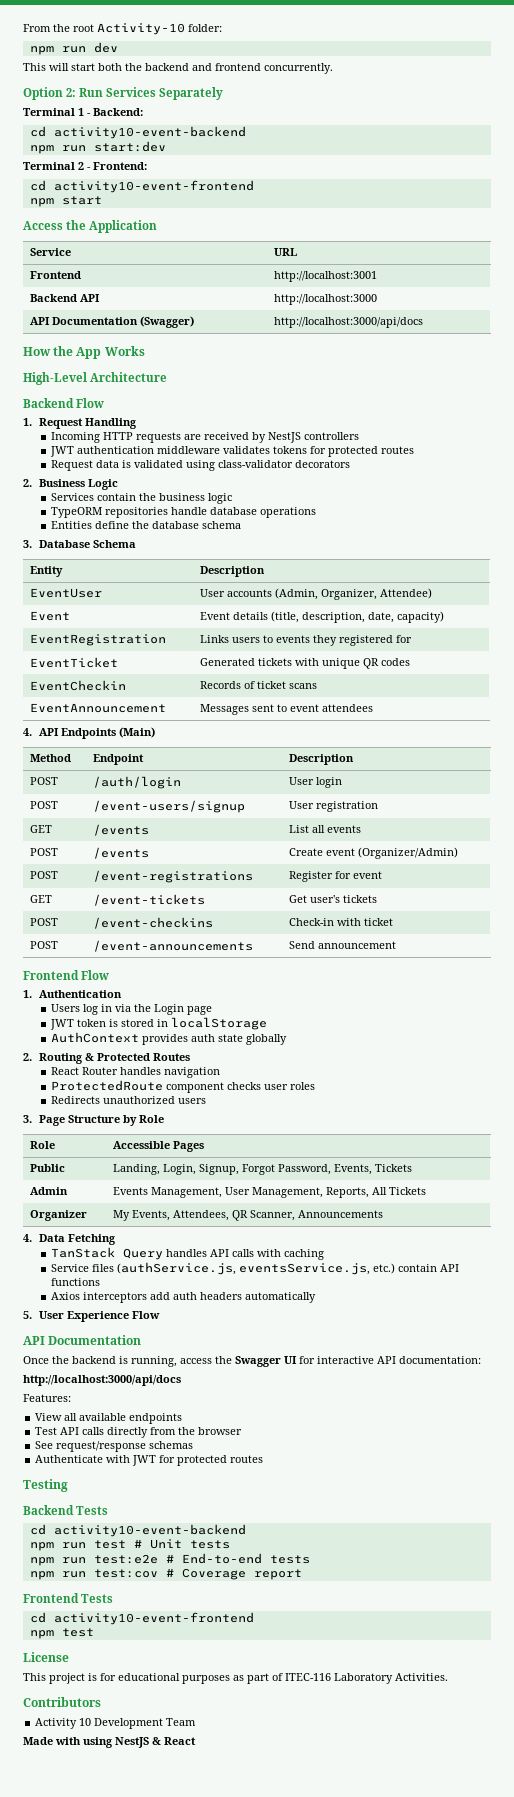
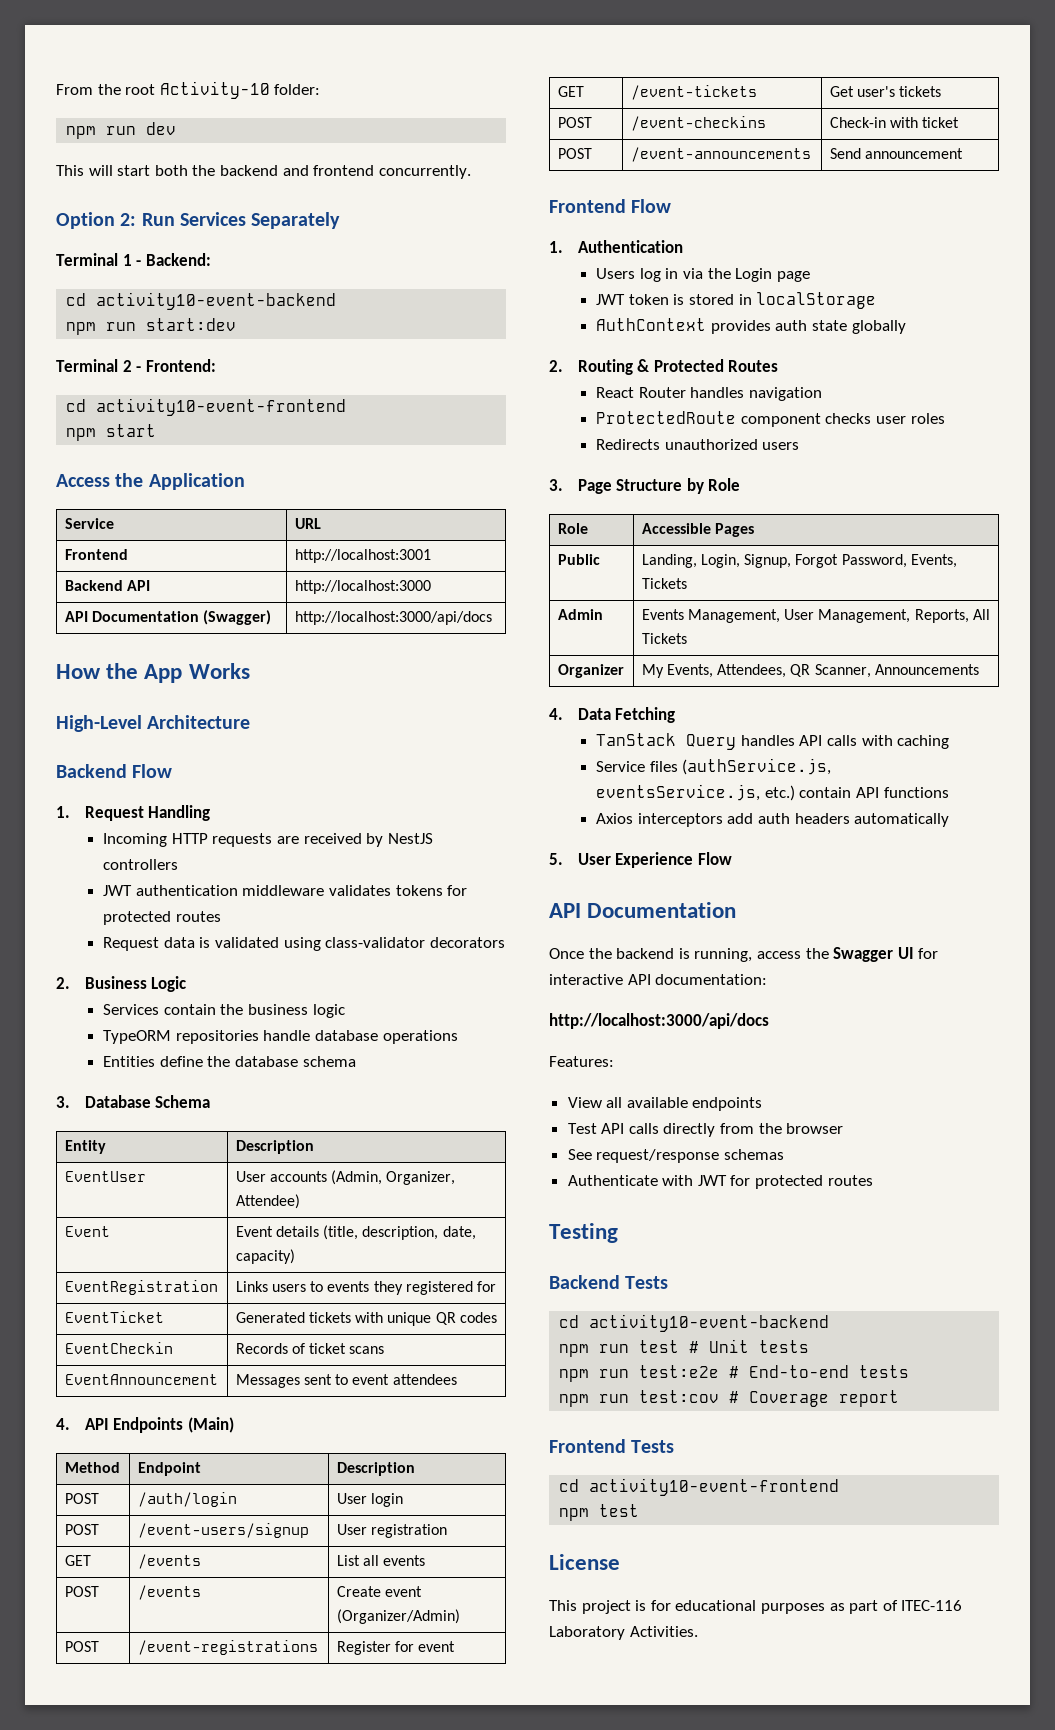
- Contributors
- Activity 10 Development Team
- Made with using NestJS & React

